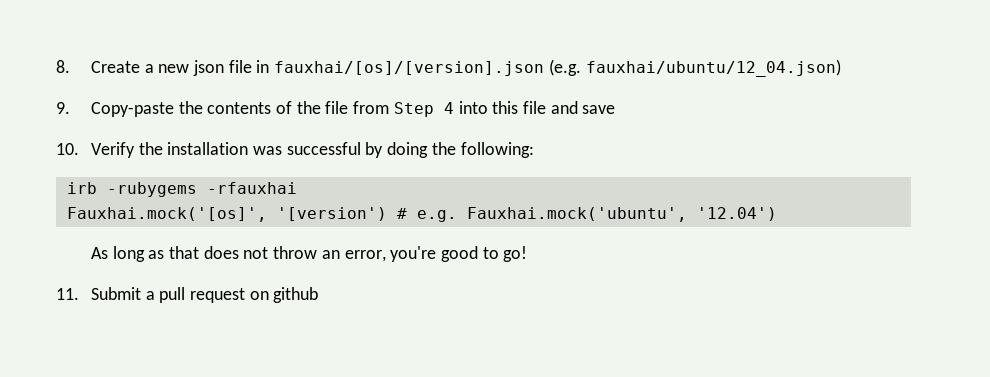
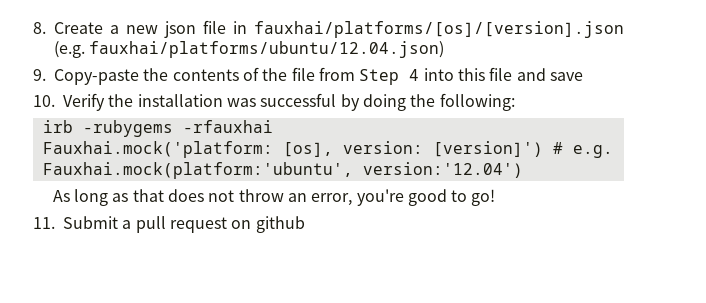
- 8. Create a new json file in fauxhai/[os]/[version].json (e.g. fauxhai/ubuntu/12_04.json)
+ 8. Create a new json file in fauxhai/platforms/[os]/[version].json (e.g. fauxhai/platforms/ubuntu/12.04.json)
- Fauxhai.mock('[os]', '[version') # e.g. Fauxhai.mock('ubuntu', '12.04')
+ Fauxhai.mock('platform: [os], version: [version]') # e.g. Fauxhai.mock(platform:'ubuntu', version:'12.04')

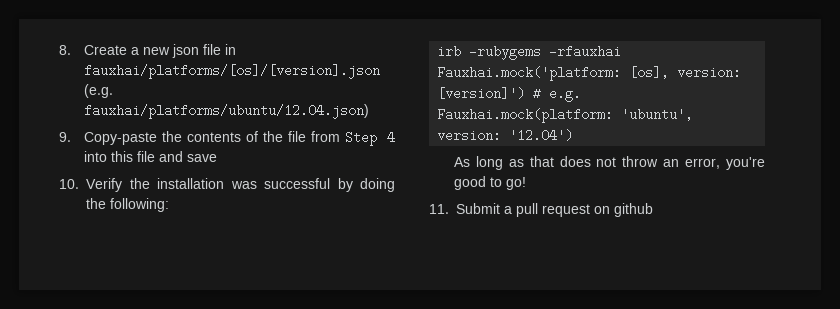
- Fauxhai.mock('platform: [os], version: [version]') # e.g. Fauxhai.mock(platform:'ubuntu', version:'12.04')
+ Fauxhai.mock('platform: [os], version: [version]') # e.g. Fauxhai.mock(platform: 'ubuntu', version: '12.04')

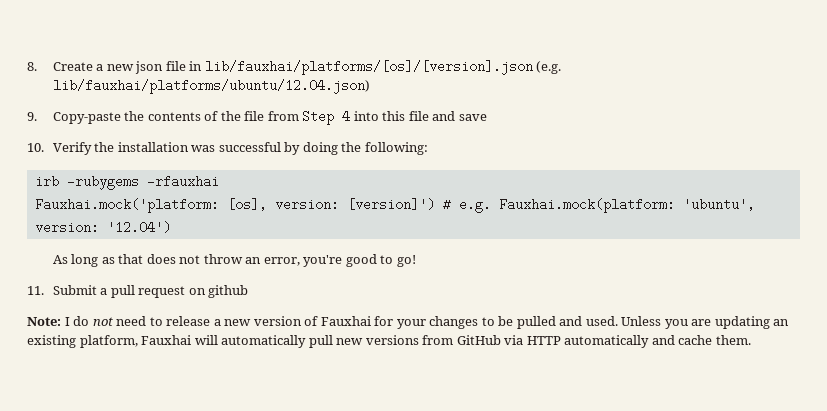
- 8. Create a new json file in fauxhai/platforms/[os]/[version].json (e.g. fauxhai/platforms/ubuntu/12.04.json)
+ 8. Create a new json file in lib/fauxhai/platforms/[os]/[version].json (e.g. lib/fauxhai/platforms/ubuntu/12.04.json)
+ Note: I do not need to release a new version of Fauxhai for your changes to be pulled and used. Unless you are updating an existing platform, Fauxhai will automatically pull new versions from GitHub via HTTP automatically and cache them.

